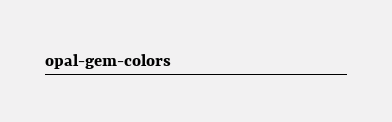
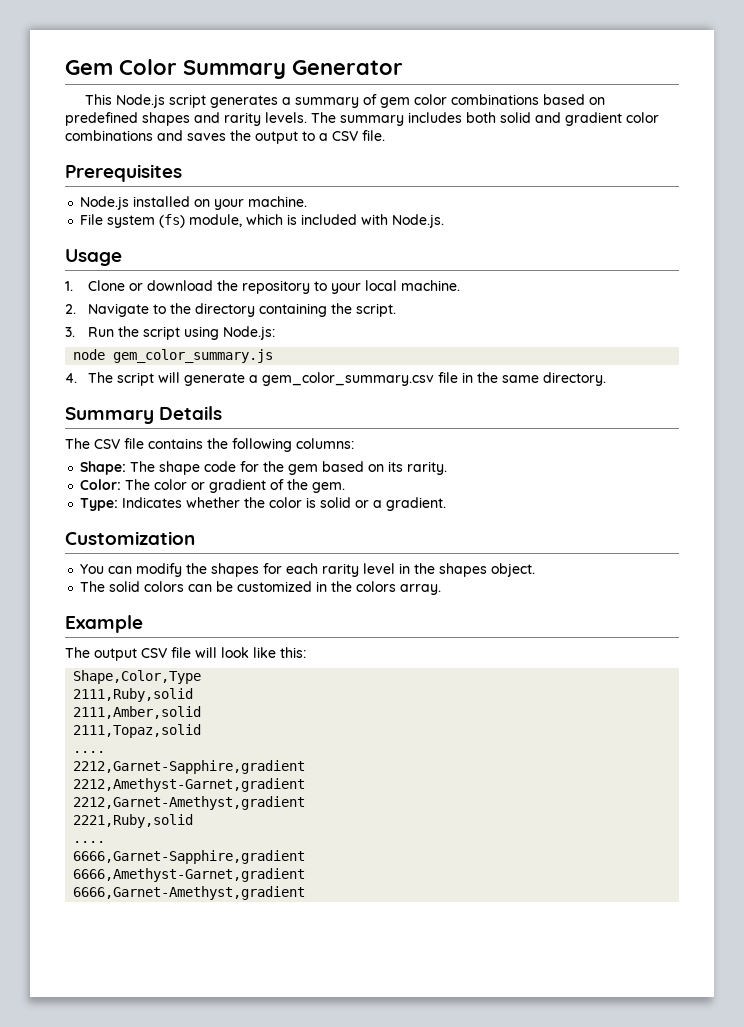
- opal-gem-colors
+ Gem Color Summary Generator
+ This Node.js script generates a summary of gem color combinations based on predefined shapes and rarity levels. The summary includes both solid and gradient color combinations and saves the output to a CSV file.
+ Prerequisites
+ Node.js installed on your machine.
+ File system (fs) module, which is included with Node.js.
+ Usage
+ 1. Clone or download the repository to your local machine.
+ 2. Navigate to the directory containing the script.
+ 3. Run the script using Node.js:
+ node gem_color_summary.js
+ 4. The script will generate a gem_color_summary.csv file in the same directory.
+ Summary Details
+ The CSV file contains the following columns:
+ Shape: The shape code for the gem based on its rarity.
+ Color: The color or gradient of the gem.
+ Type: Indicates whether the color is solid or a gradient.
+ Customization
+ You can modify the shapes for each rarity level in the shapes object.
+ The solid colors can be customized in the colors array.
+ Example
+ The output CSV file will look like this:
+ Shape,Color,Type
+ 2111,Ruby,solid
+ 2111,Amber,solid
+ 2111,Topaz,solid
+ ....
+ 2212,Garnet-Sapphire,gradient
+ 2212,Amethyst-Garnet,gradient
+ 2212,Garnet-Amethyst,gradient
+ 2221,Ruby,solid
+ ....
+ 6666,Garnet-Sapphire,gradient
+ 6666,Amethyst-Garnet,gradient
+ 6666,Garnet-Amethyst,gradient

